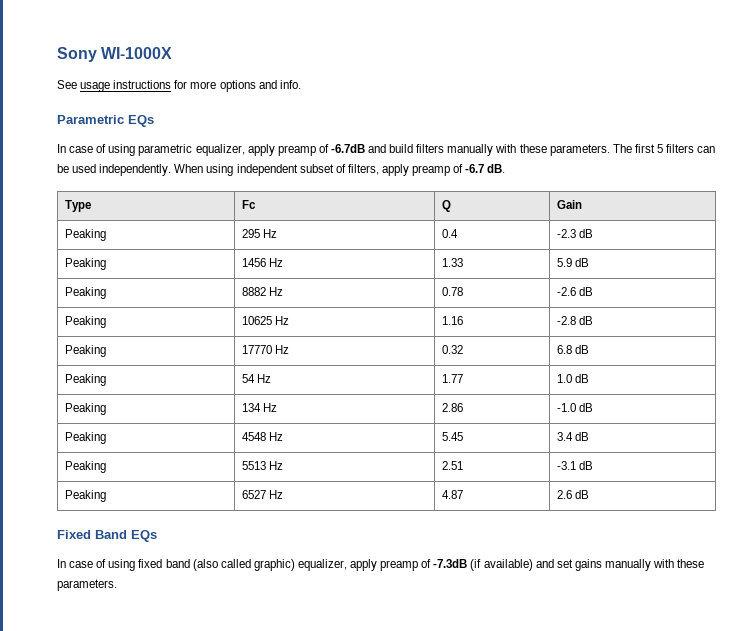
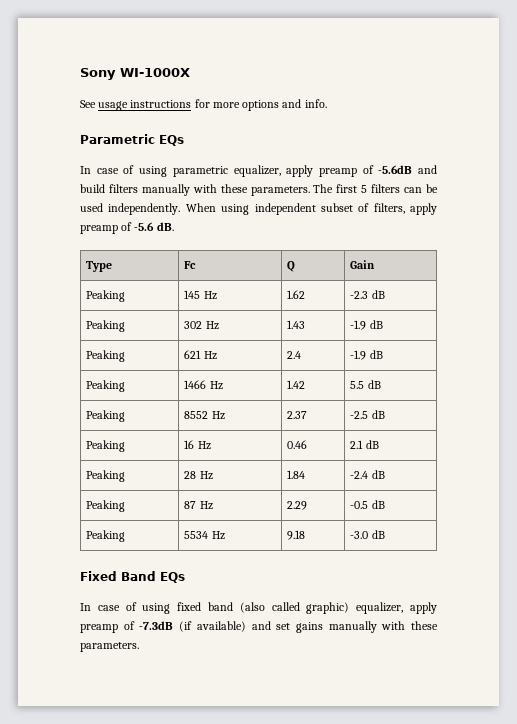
- In case of using parametric equalizer, apply preamp of -6.7dB and build filters manually with these parameters.
+ In case of using parametric equalizer, apply preamp of -5.6dB and build filters manually with these parameters.
- When using independent subset of filters, apply preamp of -6.7 dB.
+ When using independent subset of filters, apply preamp of -5.6 dB.
- Peaking | 295 Hz | 0.4 | -2.3 dB
+ Peaking | 145 Hz | 1.62 | -2.3 dB
- Peaking | 1456 Hz | 1.33 | 5.9 dB
- Peaking | 8882 Hz | 0.78 | -2.6 dB
- Peaking | 10625 Hz | 1.16 | -2.8 dB
- Peaking | 17770 Hz | 0.32 | 6.8 dB
- Peaking | 54 Hz | 1.77 | 1.0 dB
- Peaking | 134 Hz | 2.86 | -1.0 dB
- Peaking | 4548 Hz | 5.45 | 3.4 dB
- Peaking | 5513 Hz | 2.51 | -3.1 dB
- Peaking | 6527 Hz | 4.87 | 2.6 dB
+ Peaking | 302 Hz | 1.43 | -1.9 dB
+ Peaking | 621 Hz | 2.4 | -1.9 dB
+ Peaking | 1466 Hz | 1.42 | 5.5 dB
+ Peaking | 8552 Hz | 2.37 | -2.5 dB
+ Peaking | 16 Hz | 0.46 | 2.1 dB
+ Peaking | 28 Hz | 1.84 | -2.4 dB
+ Peaking | 87 Hz | 2.29 | -0.5 dB
+ Peaking | 5534 Hz | 9.18 | -3.0 dB

